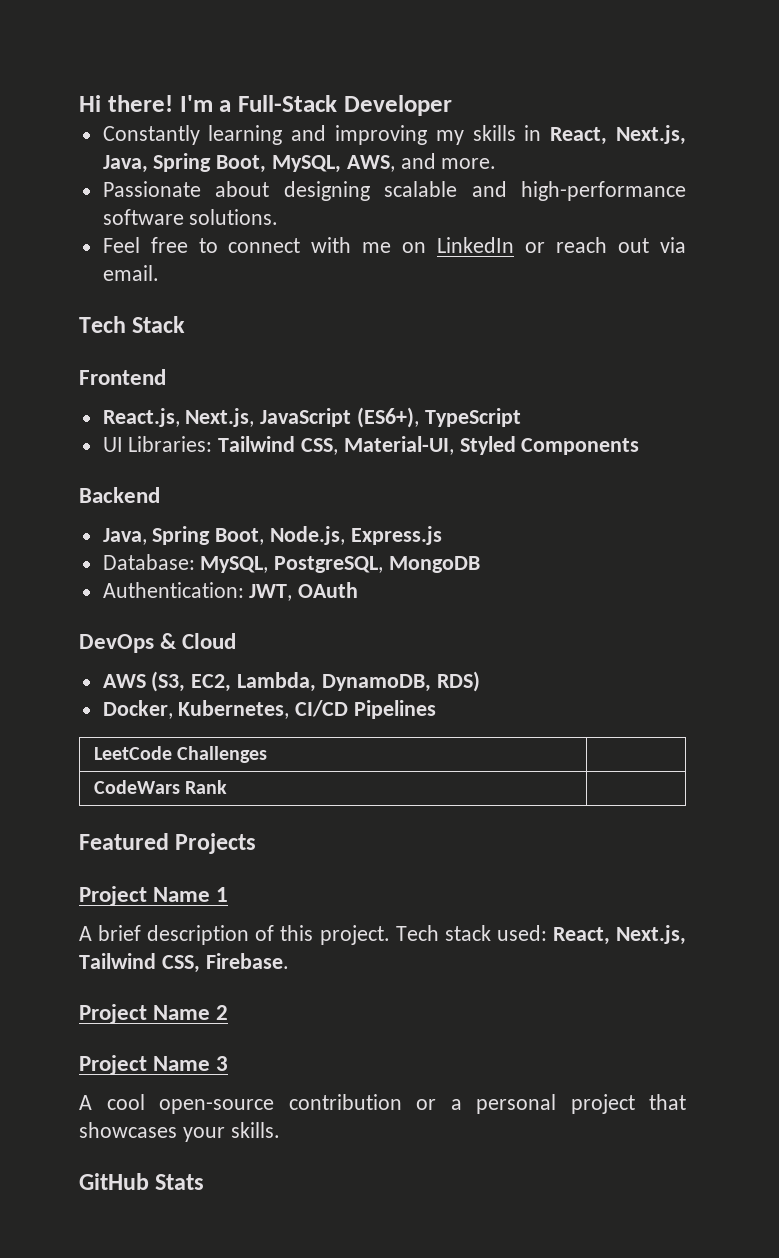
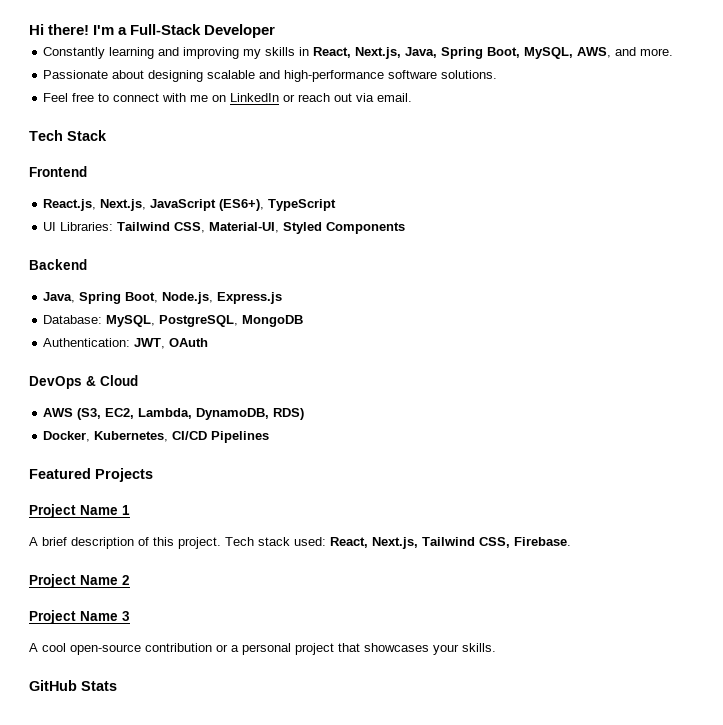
- LeetCode Challenges |
- CodeWars Rank |

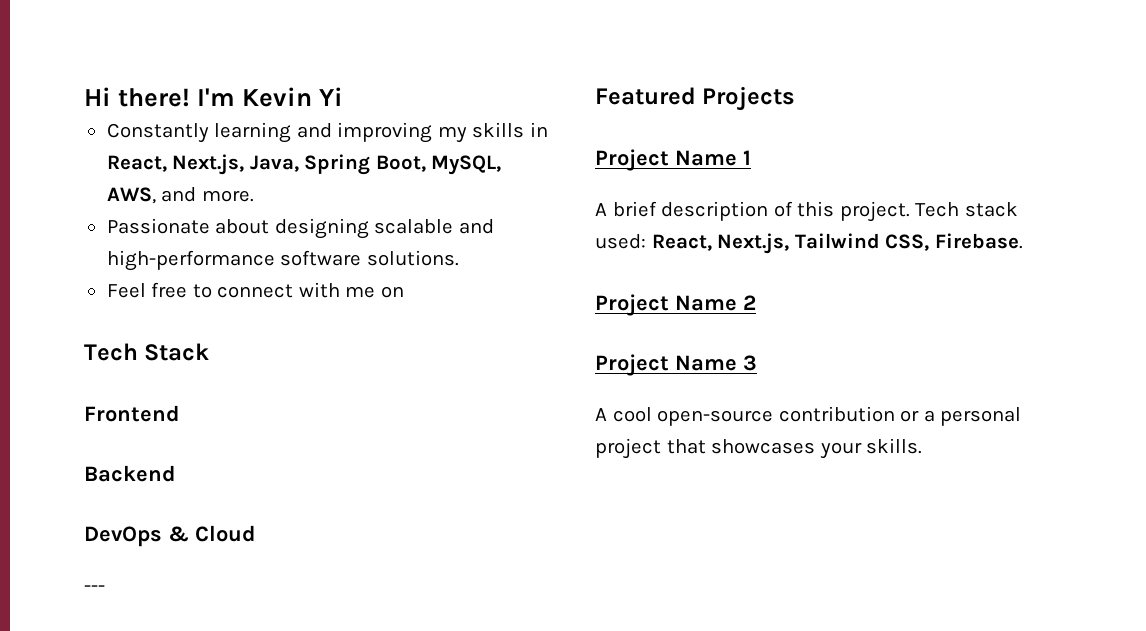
- I'm a Full-Stack Developer
+ I'm Kevin Yi
- Feel free to connect with me on LinkedIn or reach out via email.
+ Feel free to connect with me on
  Tech Stack
  Frontend
- React.js, Next.js, JavaScript (ES6+), TypeScript
- UI Libraries: Tailwind CSS, Material-UI, Styled Components
  Backend
- Java, Spring Boot, Node.js, Express.js
- Database: MySQL, PostgreSQL, MongoDB
- Authentication: JWT, OAuth
  DevOps & Cloud
- AWS (S3, EC2, Lambda, DynamoDB, RDS)
- Docker, Kubernetes, CI/CD Pipelines
+ ---
- GitHub Stats

